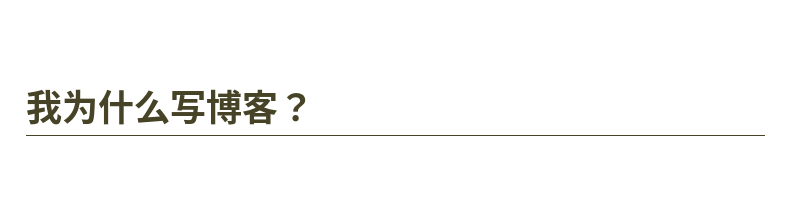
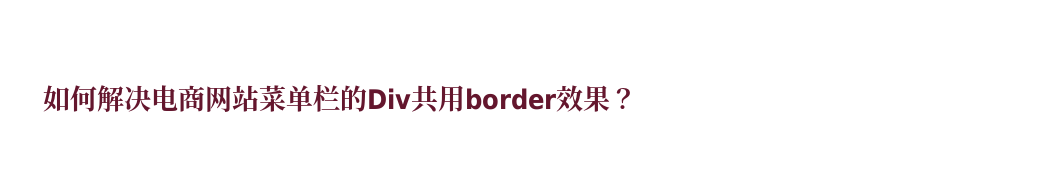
- 我为什么写博客？
+ 如何解决电商网站菜单栏的Div共用border效果？

